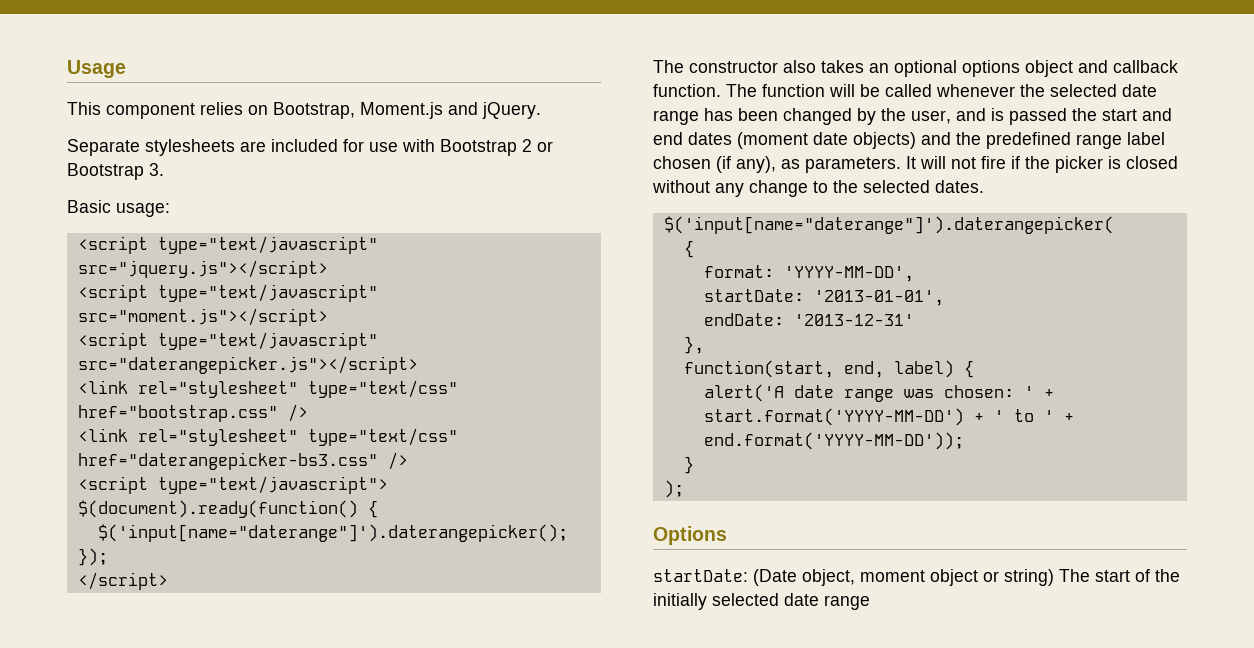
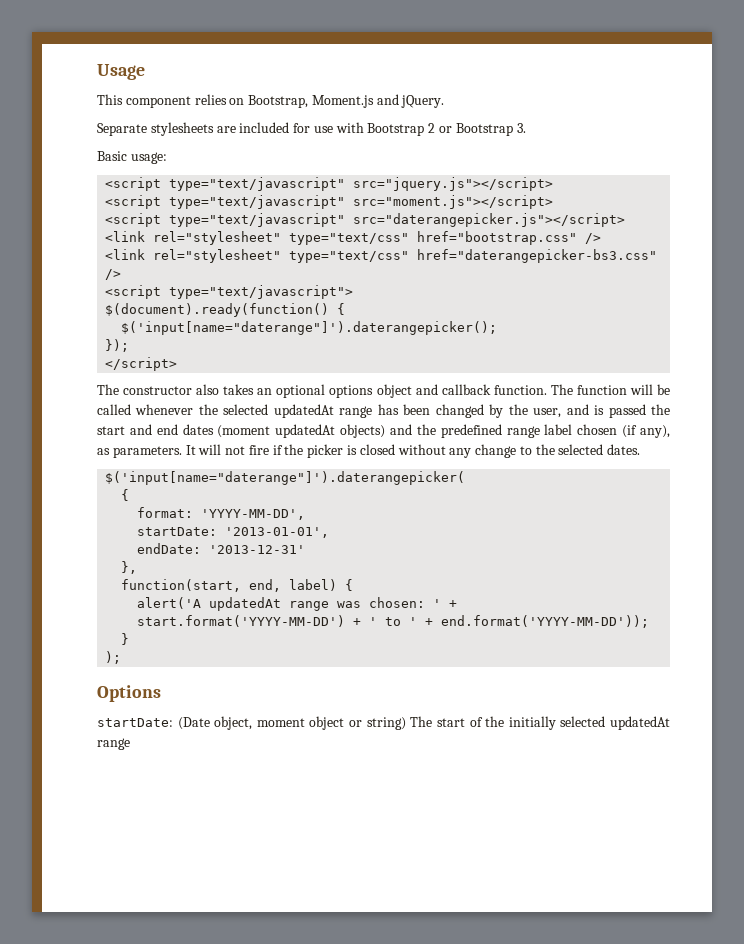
- The function will be called whenever the selected date range has been changed by the user, and is passed the start and end dates (moment date objects) and the predefined range label chosen (if any), as parameters.
+ The function will be called whenever the selected updatedAt range has been changed by the user, and is passed the start and end dates (moment updatedAt objects) and the predefined range label chosen (if any), as parameters.
- alert('A date range was chosen: ' + start.format('YYYY-MM-DD') + ' to ' + end.format('YYYY-MM-DD'));
+ alert('A updatedAt range was chosen: ' + start.format('YYYY-MM-DD') + ' to ' + end.format('YYYY-MM-DD'));
- startDate: (Date object, moment object or string) The start of the initially selected date range
+ startDate: (Date object, moment object or string) The start of the initially selected updatedAt range

